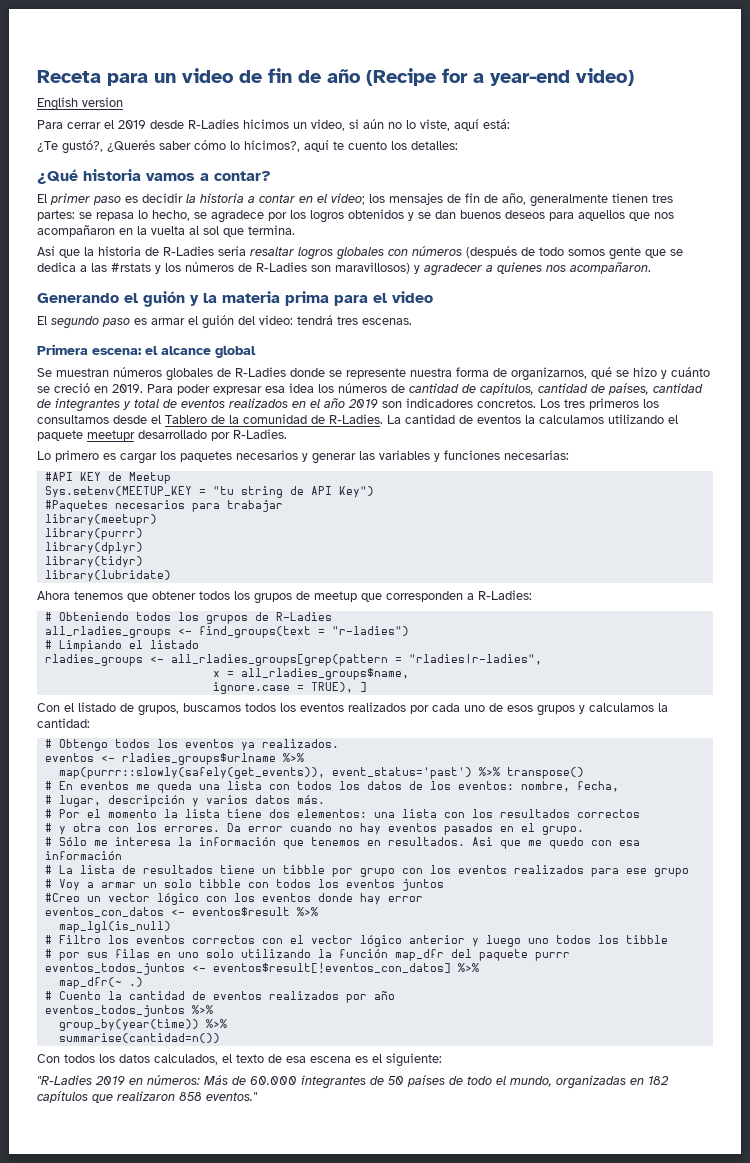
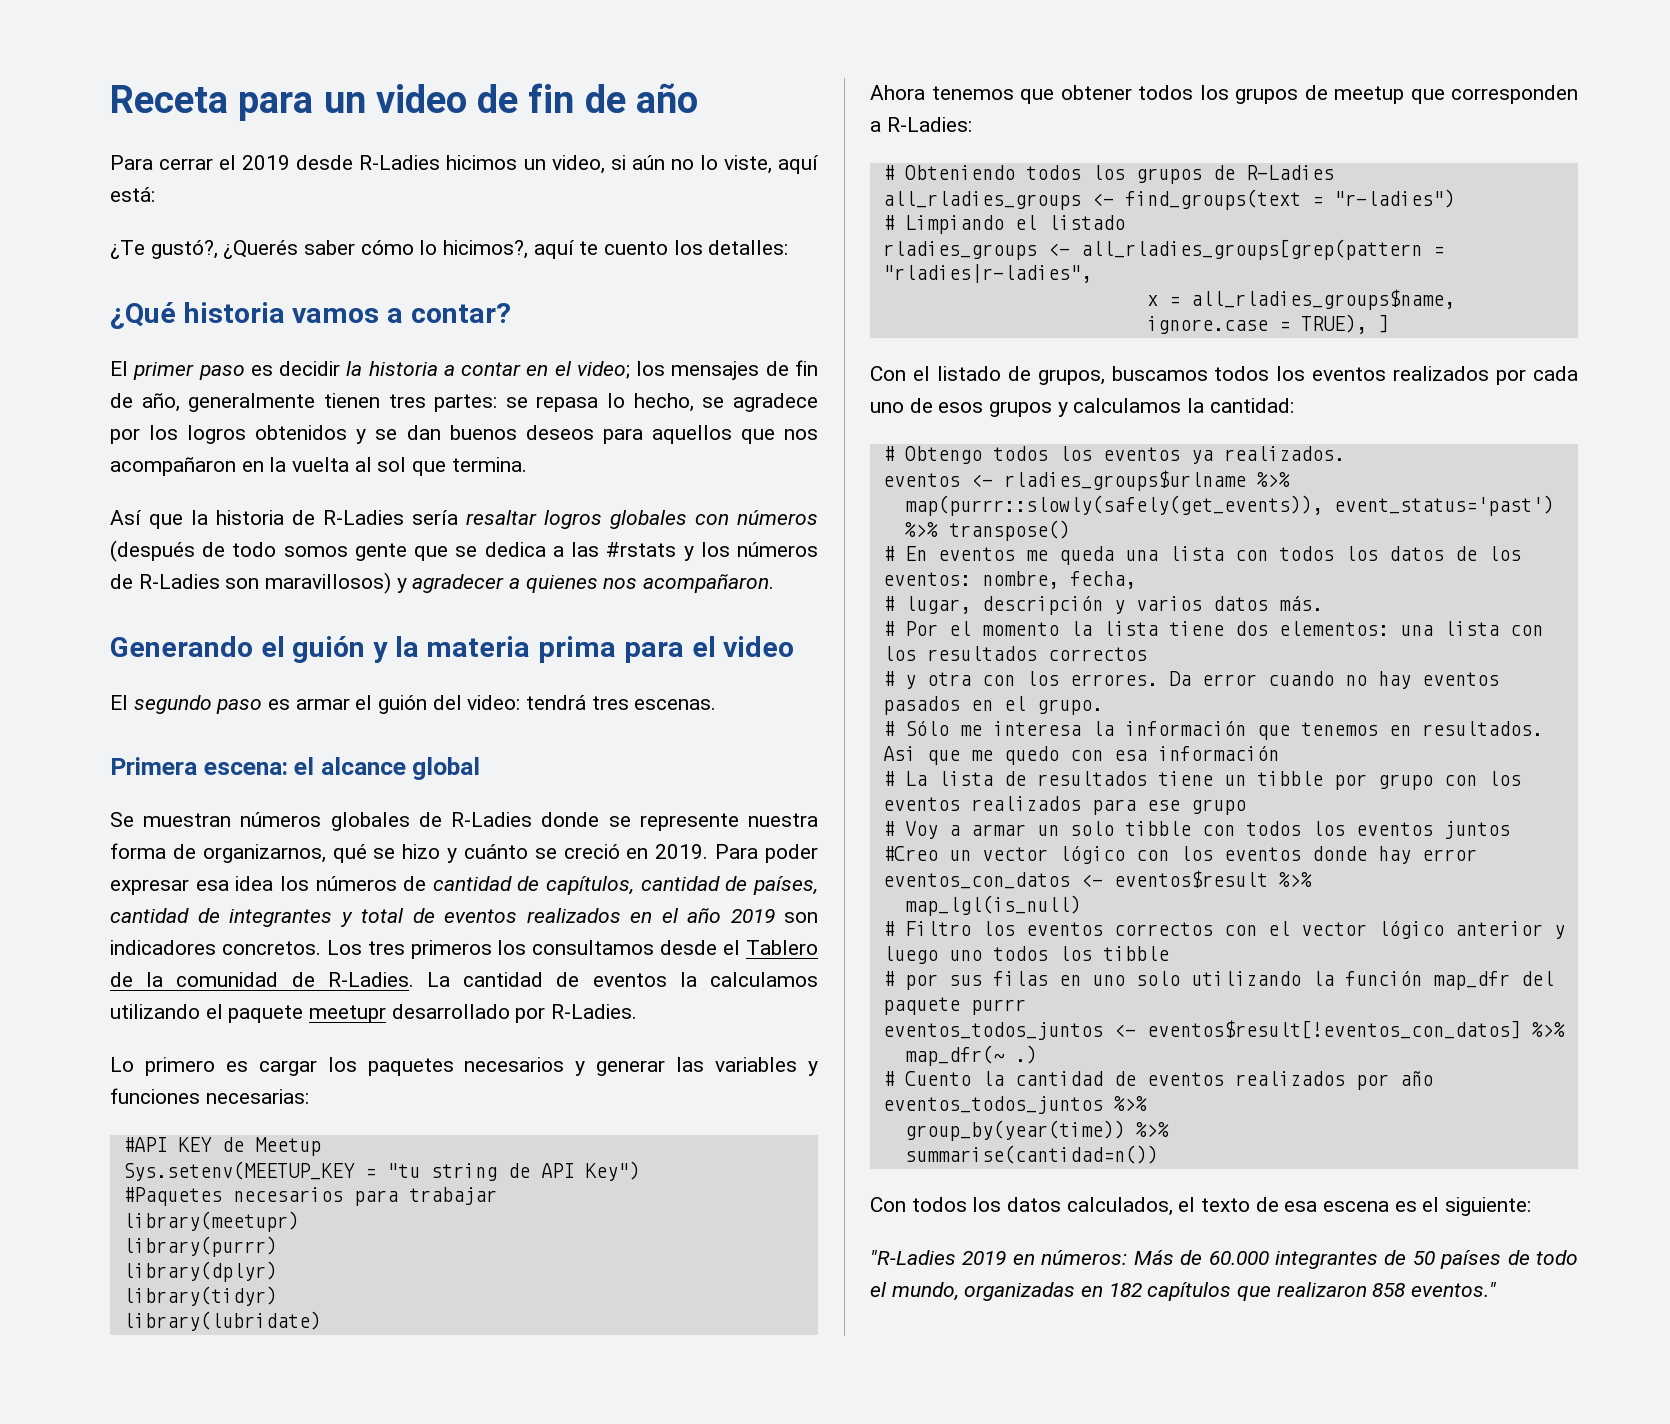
- Receta para un video de fin de año (Recipe for a year-end video)
- English version
+ Receta para un video de fin de año

